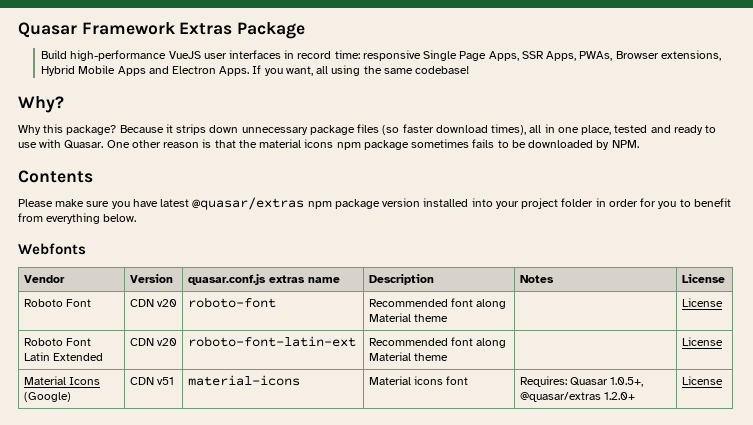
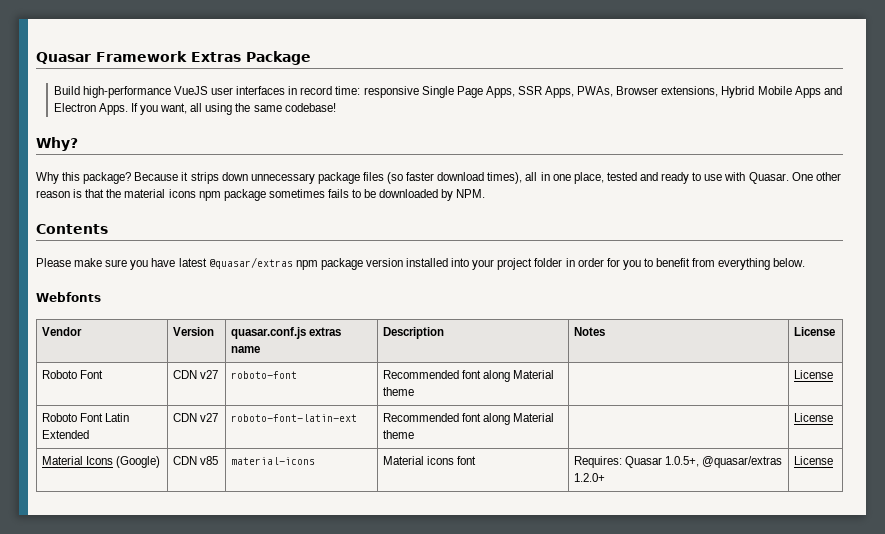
- Roboto Font | CDN v20 | roboto-font | Recommended font along Material theme | | License
+ Roboto Font | CDN v27 | roboto-font | Recommended font along Material theme | | License
- Roboto Font Latin Extended | CDN v20 | roboto-font-latin-ext | Recommended font along Material theme | | License
+ Roboto Font Latin Extended | CDN v27 | roboto-font-latin-ext | Recommended font along Material theme | | License
- Material Icons (Google) | CDN v51 | material-icons | Material icons font | Requires: Quasar 1.0.5+, @quasar/extras 1.2.0+ | License
+ Material Icons (Google) | CDN v85 | material-icons | Material icons font | Requires: Quasar 1.0.5+, @quasar/extras 1.2.0+ | License

